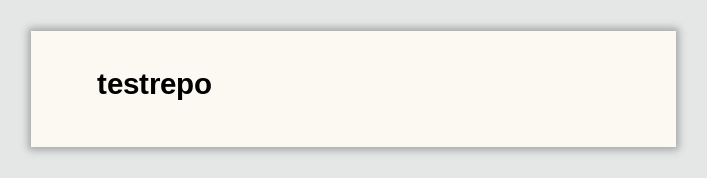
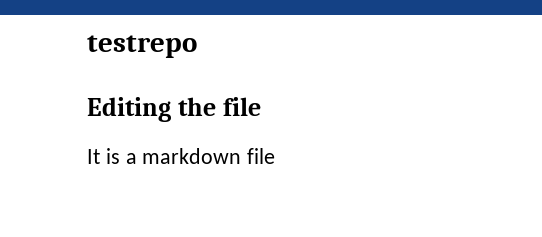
+ Editing the file
+ It is a markdown file

